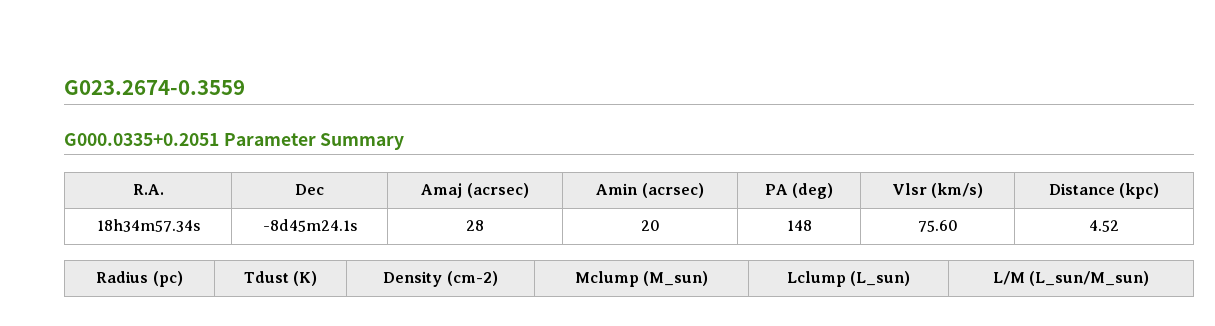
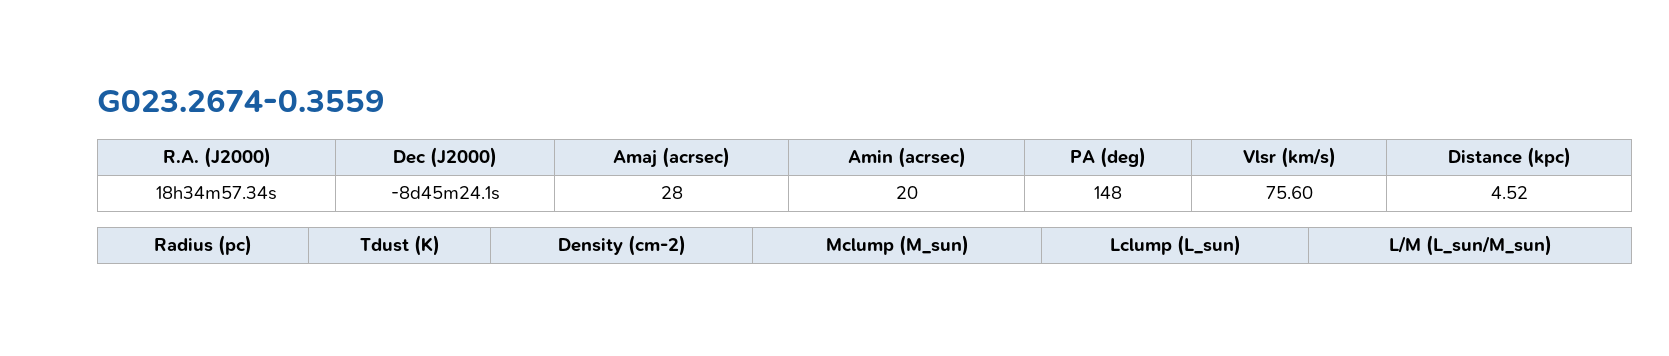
- G000.0335+0.2051 Parameter Summary
- R.A. | Dec | Amaj (acrsec) | Amin (acrsec) | PA (deg) | Vlsr (km/s) | Distance (kpc)
+ R.A. (J2000) | Dec (J2000) | Amaj (acrsec) | Amin (acrsec) | PA (deg) | Vlsr (km/s) | Distance (kpc)

